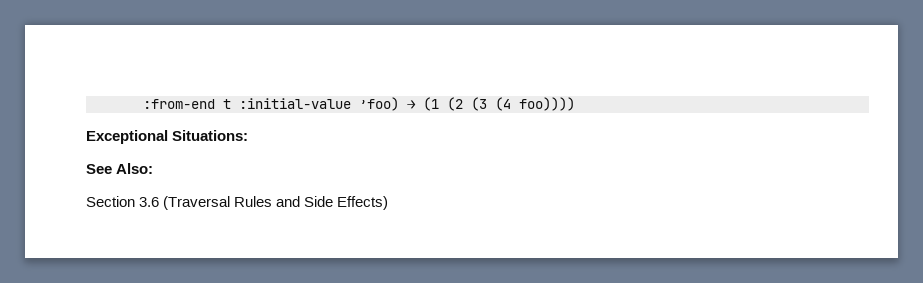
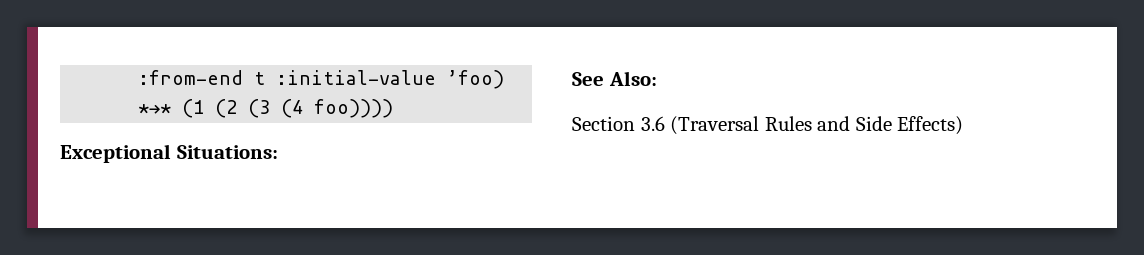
- :from-end t :initial-value ’foo) → (1 (2 (3 (4 foo))))
+ :from-end t :initial-value ’foo) *→* (1 (2 (3 (4 foo))))

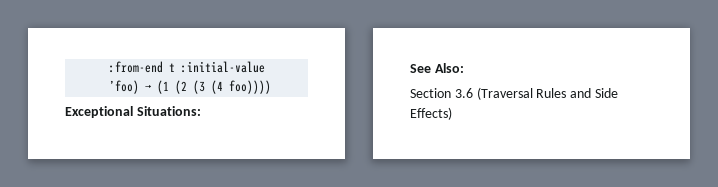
- :from-end t :initial-value ’foo) *→* (1 (2 (3 (4 foo))))
+ :from-end t :initial-value ’foo) → (1 (2 (3 (4 foo))))

